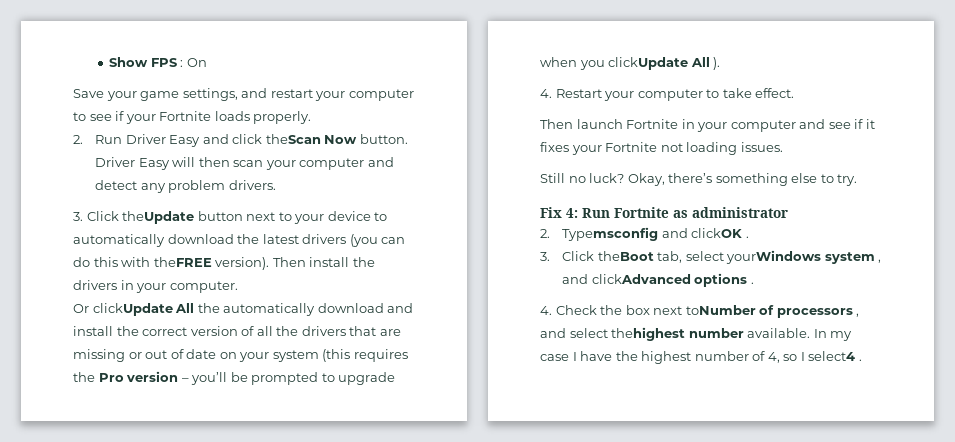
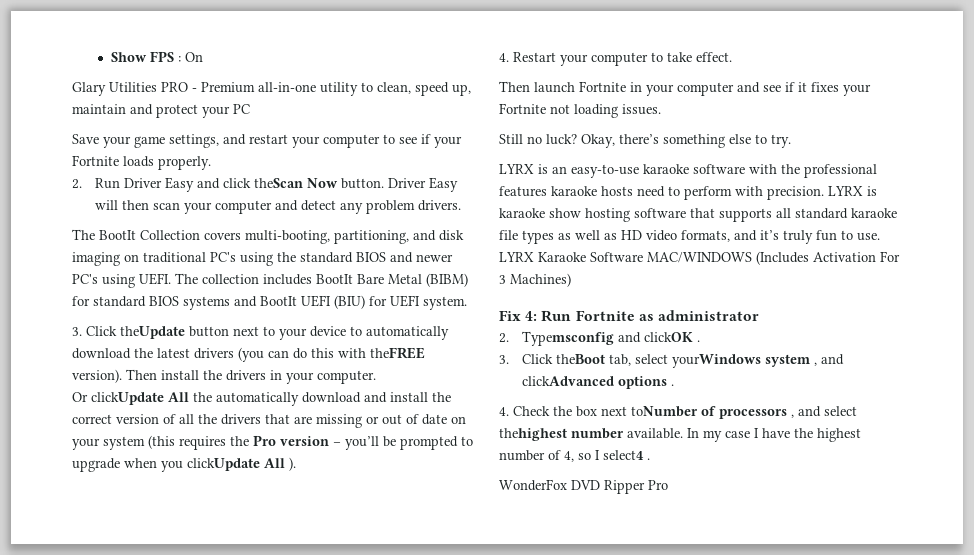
+ Glary Utilities PRO - Premium all-in-one utility to clean, speed up, maintain and protect your PC
+ The BootIt Collection covers multi-booting, partitioning, and disk imaging on traditional PC's using the standard BIOS and newer PC's using UEFI. The collection includes BootIt Bare Metal (BIBM) for standard BIOS systems and BootIt UEFI (BIU) for UEFI system.
+ LYRX is an easy-to-use karaoke software with the professional features karaoke hosts need to perform with precision. LYRX is karaoke show hosting software that supports all standard karaoke file types as well as HD video formats, and it’s truly fun to use. LYRX Karaoke Software MAC/WINDOWS (Includes Activation For 3 Machines)
+ WonderFox DVD Ripper Pro

